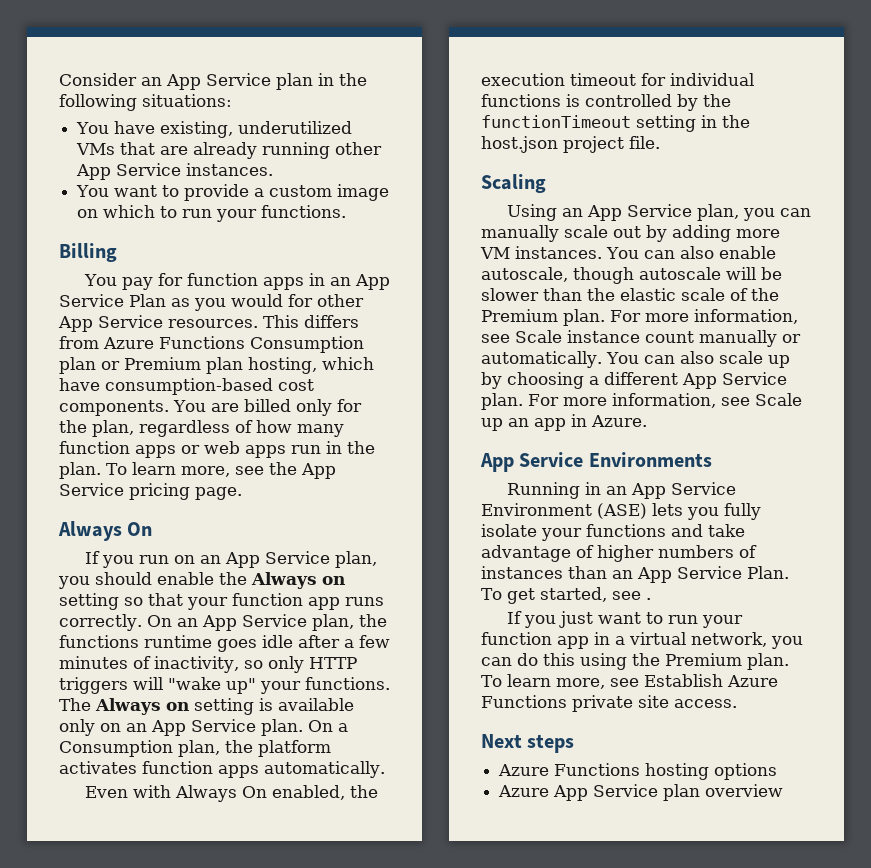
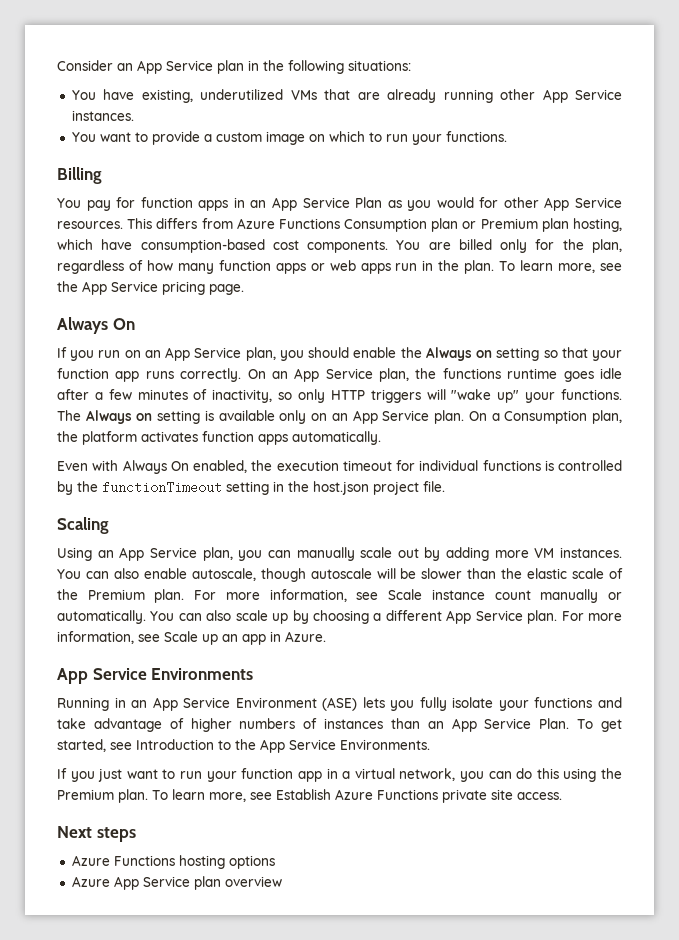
- To get started, see .
+ To get started, see Introduction to the App Service Environments.

